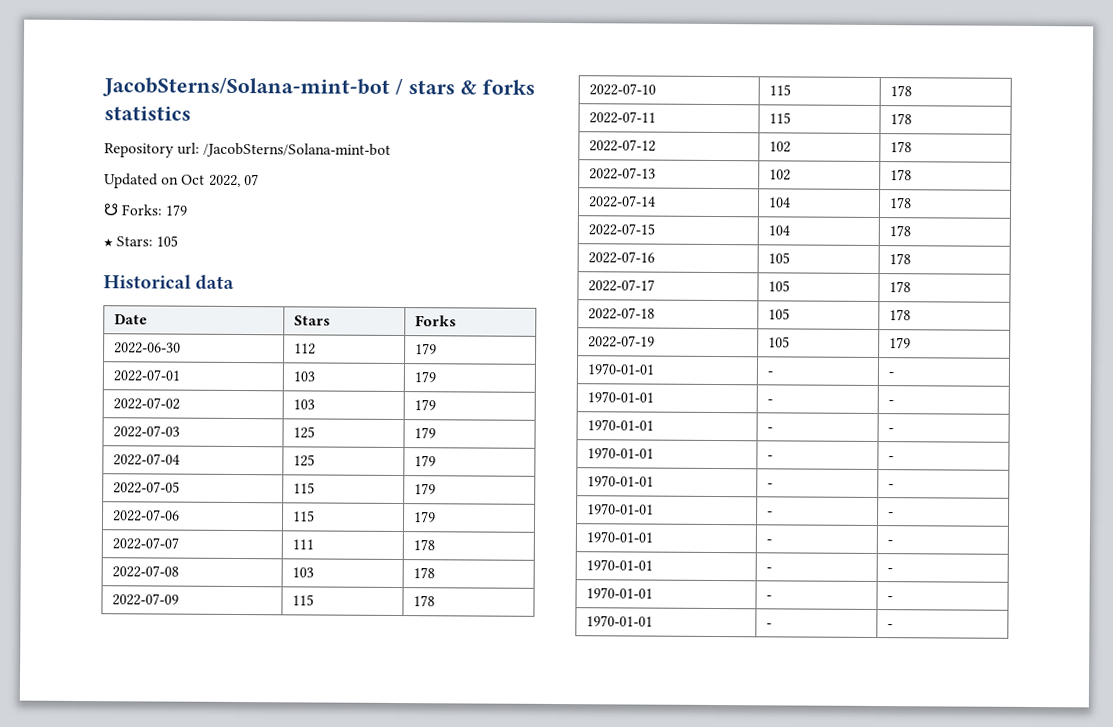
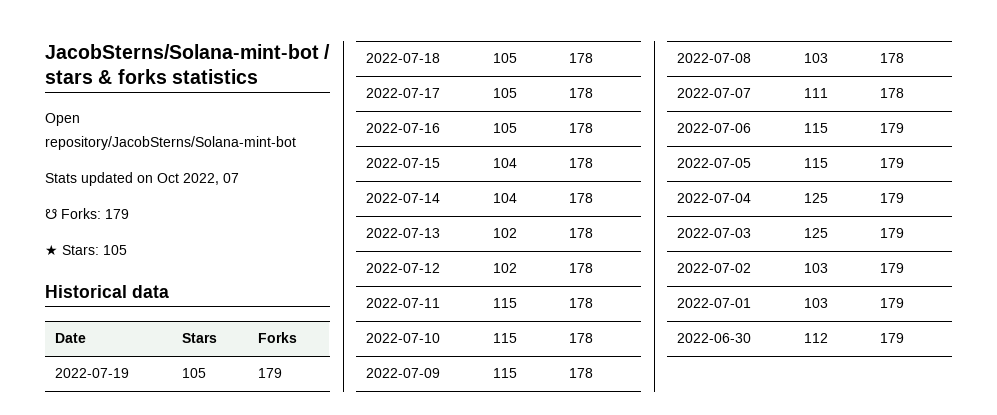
- Repository url: /JacobSterns/Solana-mint-bot
- Updated on Oct 2022, 07
+ Open repository/JacobSterns/Solana-mint-bot
+ Stats updated on Oct 2022, 07
- 2022-06-30 | 112 | 179
- 2022-07-01 | 103 | 179
- 2022-07-02 | 103 | 179
- 2022-07-03 | 125 | 179
- 2022-07-04 | 125 | 179
- 2022-07-05 | 115 | 179
- 2022-07-06 | 115 | 179
- 2022-07-07 | 111 | 178
- 2022-07-08 | 103 | 178
- 2022-07-09 | 115 | 178
+ 2022-07-19 | 105 | 179
+ 2022-07-18 | 105 | 178
+ 2022-07-17 | 105 | 178
+ 2022-07-16 | 105 | 178
+ 2022-07-15 | 104 | 178
+ 2022-07-14 | 104 | 178
+ 2022-07-13 | 102 | 178
+ 2022-07-12 | 102 | 178
+ 2022-07-11 | 115 | 178
- 2022-07-11 | 115 | 178
- 2022-07-12 | 102 | 178
- 2022-07-13 | 102 | 178
- 2022-07-14 | 104 | 178
- 2022-07-15 | 104 | 178
- 2022-07-16 | 105 | 178
- 2022-07-17 | 105 | 178
- 2022-07-18 | 105 | 178
- 2022-07-19 | 105 | 179
- 1970-01-01 | - | -
- 1970-01-01 | - | -
- 1970-01-01 | - | -
- 1970-01-01 | - | -
- 1970-01-01 | - | -
- 1970-01-01 | - | -
- 1970-01-01 | - | -
- 1970-01-01 | - | -
- 1970-01-01 | - | -
- 1970-01-01 | - | -
+ 2022-07-09 | 115 | 178
+ 2022-07-08 | 103 | 178
+ 2022-07-07 | 111 | 178
+ 2022-07-06 | 115 | 179
+ 2022-07-05 | 115 | 179
+ 2022-07-04 | 125 | 179
+ 2022-07-03 | 125 | 179
+ 2022-07-02 | 103 | 179
+ 2022-07-01 | 103 | 179
+ 2022-06-30 | 112 | 179

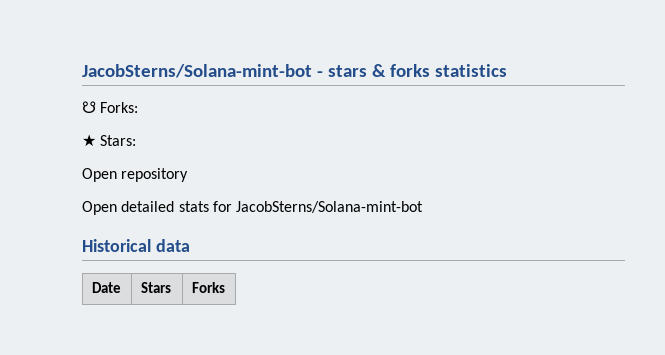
- JacobSterns/Solana-mint-bot / stars & forks statistics
+ JacobSterns/Solana-mint-bot - stars & forks statistics
- Open repository/JacobSterns/Solana-mint-bot
- Stats updated on Oct 2022, 07
- ☋ Forks: 179
+ ☋ Forks:
- ★ Stars: 105
+ ★ Stars:
+ Open repository
+ Open detailed stats for JacobSterns/Solana-mint-bot
- 2022-07-19 | 105 | 179
- 2022-07-18 | 105 | 178
- 2022-07-17 | 105 | 178
- 2022-07-16 | 105 | 178
- 2022-07-15 | 104 | 178
- 2022-07-14 | 104 | 178
- 2022-07-13 | 102 | 178
- 2022-07-12 | 102 | 178
- 2022-07-11 | 115 | 178
- 2022-07-10 | 115 | 178
- 2022-07-09 | 115 | 178
- 2022-07-08 | 103 | 178
- 2022-07-07 | 111 | 178
- 2022-07-06 | 115 | 179
- 2022-07-05 | 115 | 179
- 2022-07-04 | 125 | 179
- 2022-07-03 | 125 | 179
- 2022-07-02 | 103 | 179
- 2022-07-01 | 103 | 179
- 2022-06-30 | 112 | 179

